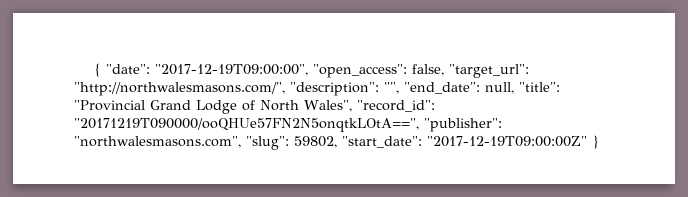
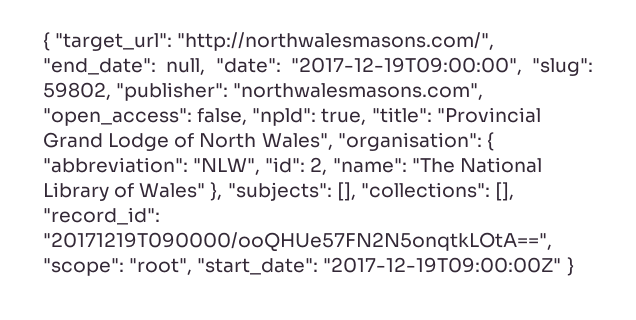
- { "date": "2017-12-19T09:00:00", "open_access": false, "target_url": "http://northwalesmasons.com/", "description": "", "end_date": null, "title": "Provincial Grand Lodge of North Wales", "record_id": "20171219T090000/ooQHUe57FN2N5onqtkLOtA==", "publisher": "northwalesmasons.com", "slug": 59802, "start_date": "2017-12-19T09:00:00Z" }
+ { "target_url": "http://northwalesmasons.com/", "end_date": null, "date": "2017-12-19T09:00:00", "slug": 59802, "publisher": "northwalesmasons.com", "open_access": false, "npld": true, "title": "Provincial Grand Lodge of North Wales", "organisation": { "abbreviation": "NLW", "id": 2, "name": "The National Library of Wales" }, "subjects": [], "collections": [], "record_id": "20171219T090000/ooQHUe57FN2N5onqtkLOtA==", "scope": "root", "start_date": "2017-12-19T09:00:00Z" }

